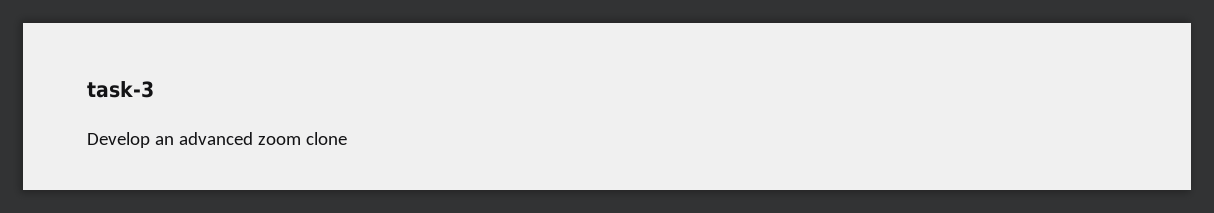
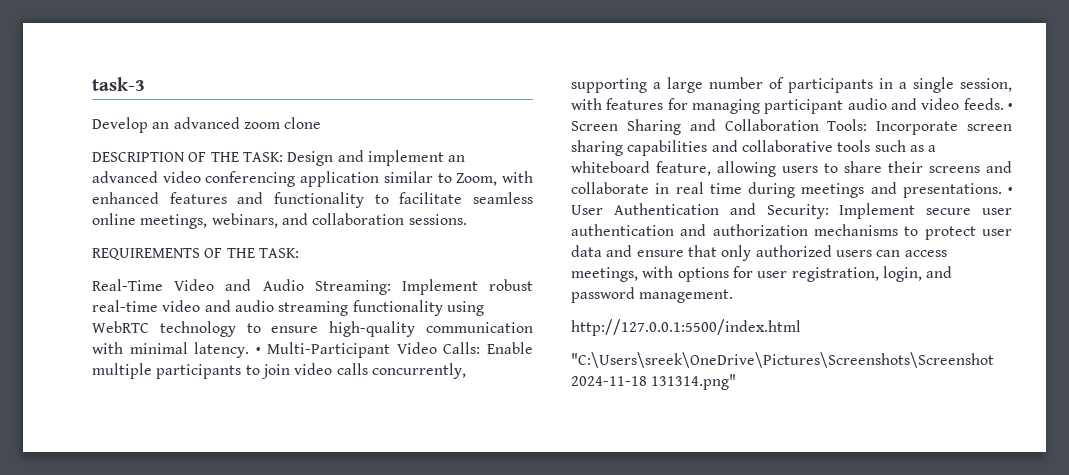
+ DESCRIPTION OF THE TASK: Design and implement an advanced video conferencing application similar to Zoom, with enhanced features and functionality to facilitate seamless online meetings, webinars, and collaboration sessions.
+ REQUIREMENTS OF THE TASK:
+ Real-Time Video and Audio Streaming: Implement robust real-time video and audio streaming functionality using WebRTC technology to ensure high-quality communication with minimal latency. • Multi-Participant Video Calls: Enable multiple participants to join video calls concurrently, supporting a large number of participants in a single session, with features for managing participant audio and video feeds. • Screen Sharing and Collaboration Tools: Incorporate screen sharing capabilities and collaborative tools such as a whiteboard feature, allowing users to share their screens and collaborate in real time during meetings and presentations. • User Authentication and Security: Implement secure user authentication and authorization mechanisms to protect user data and ensure that only authorized users can access meetings, with options for user registration, login, and password management.
+ http://127.0.0.1:5500/index.html
+ "C:\Users\sreek\OneDrive\Pictures\Screenshots\Screenshot 2024-11-18 131314.png"

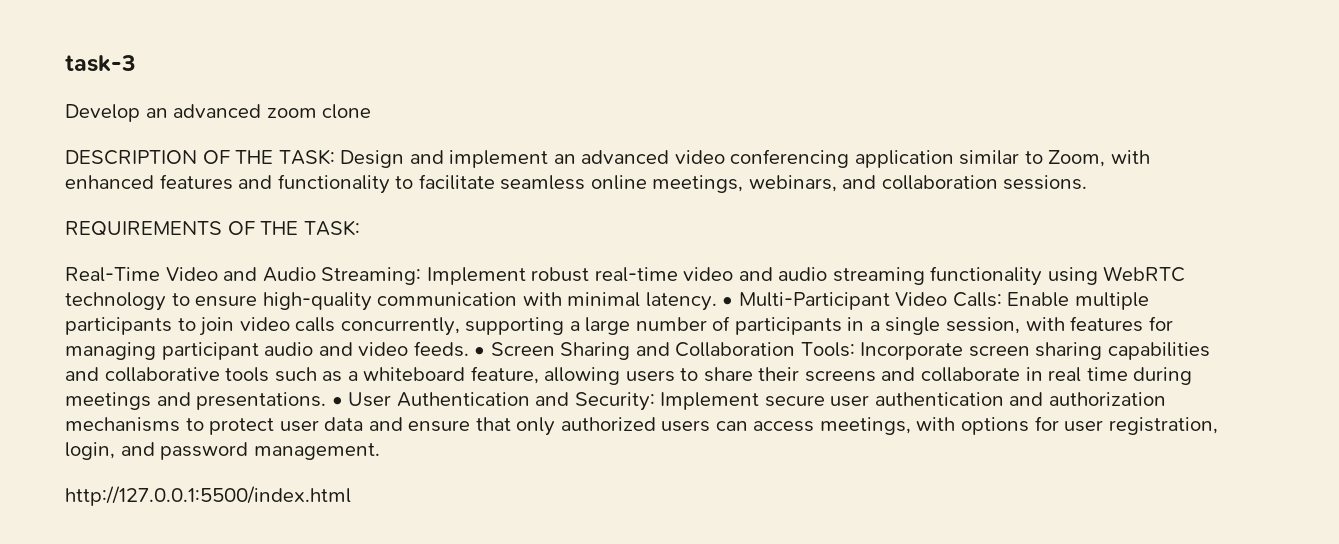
- "C:\Users\sreek\OneDrive\Pictures\Screenshots\Screenshot 2024-11-18 131314.png"

